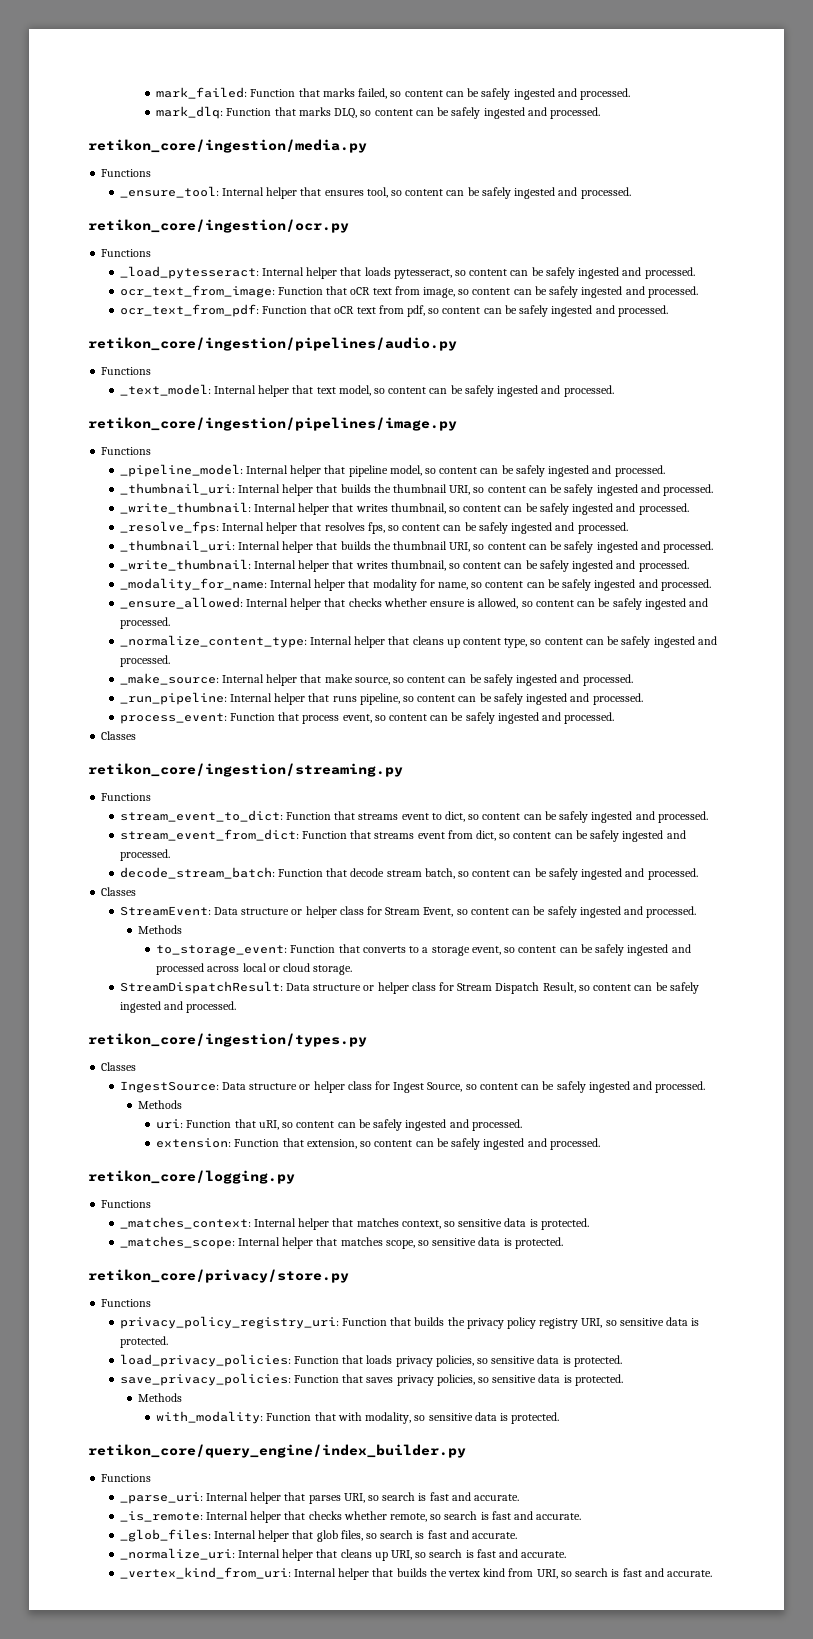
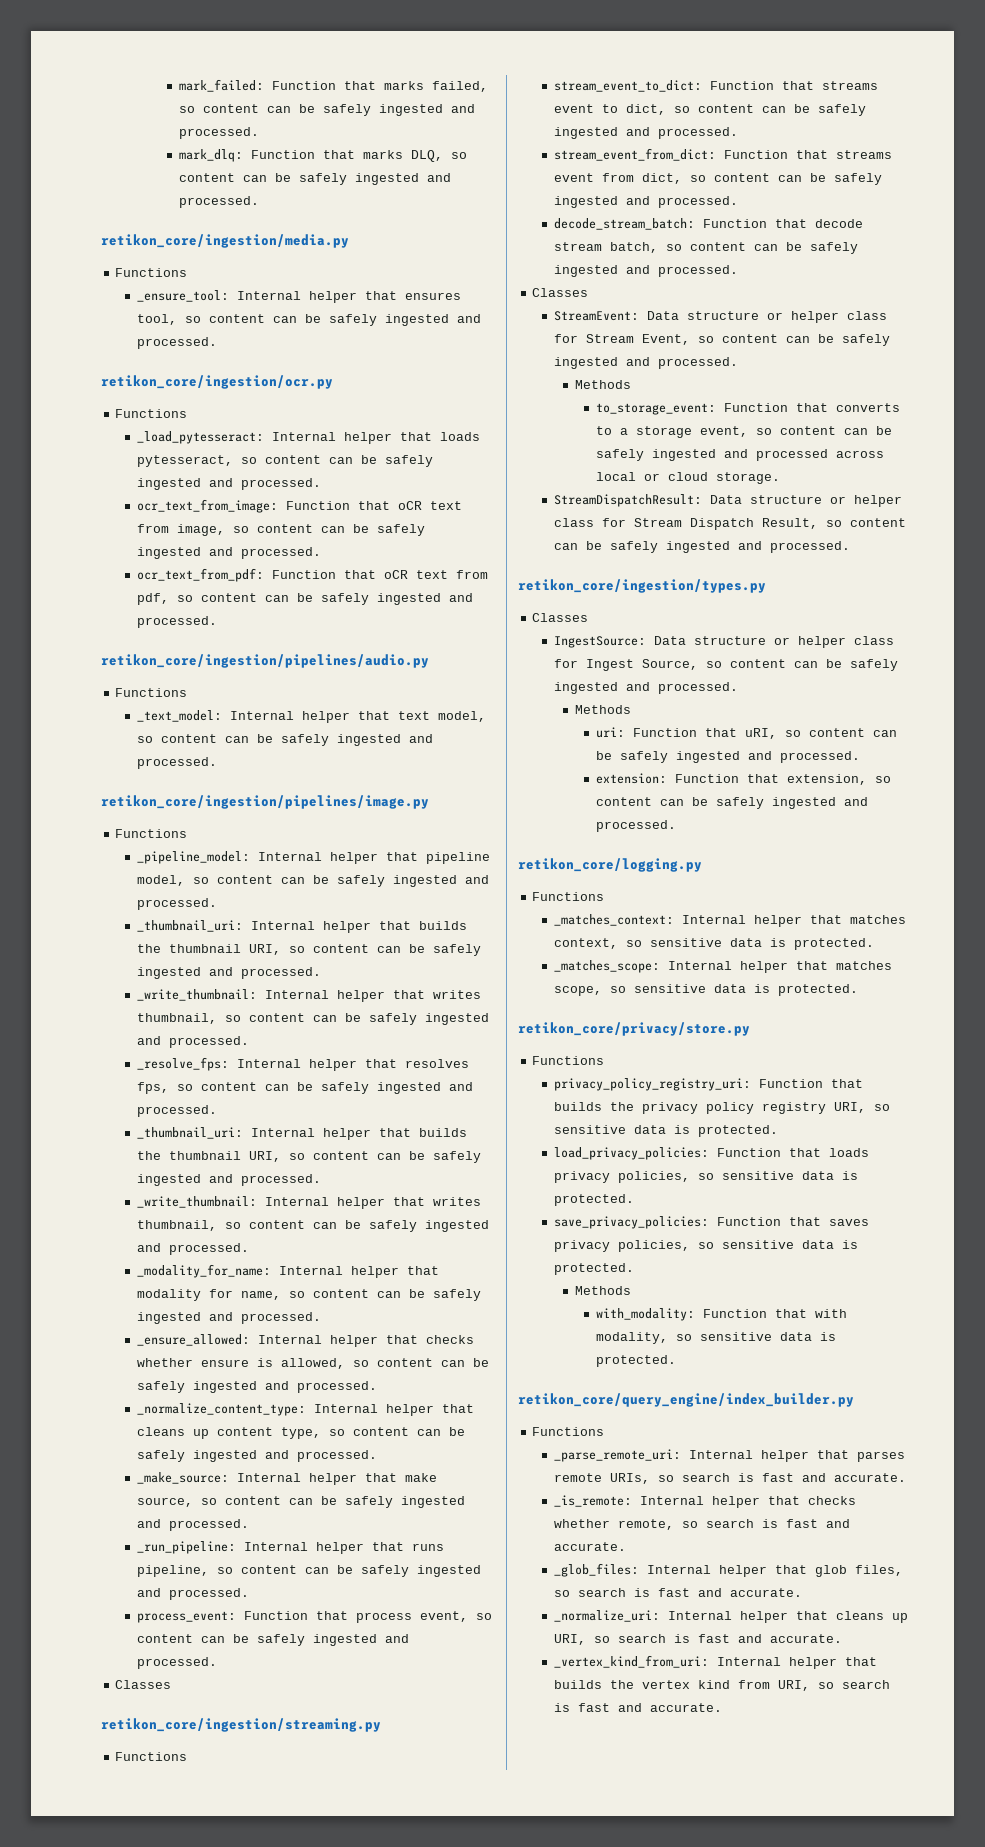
- _parse_uri: Internal helper that parses URI, so search is fast and accurate.
+ _parse_remote_uri: Internal helper that parses remote URIs, so search is fast and accurate.

